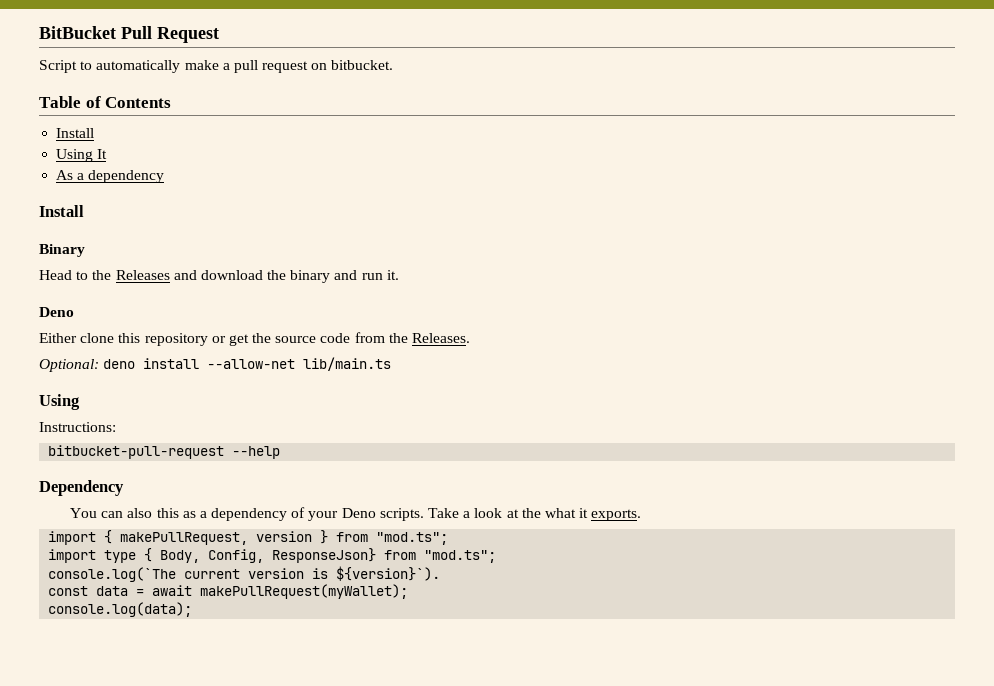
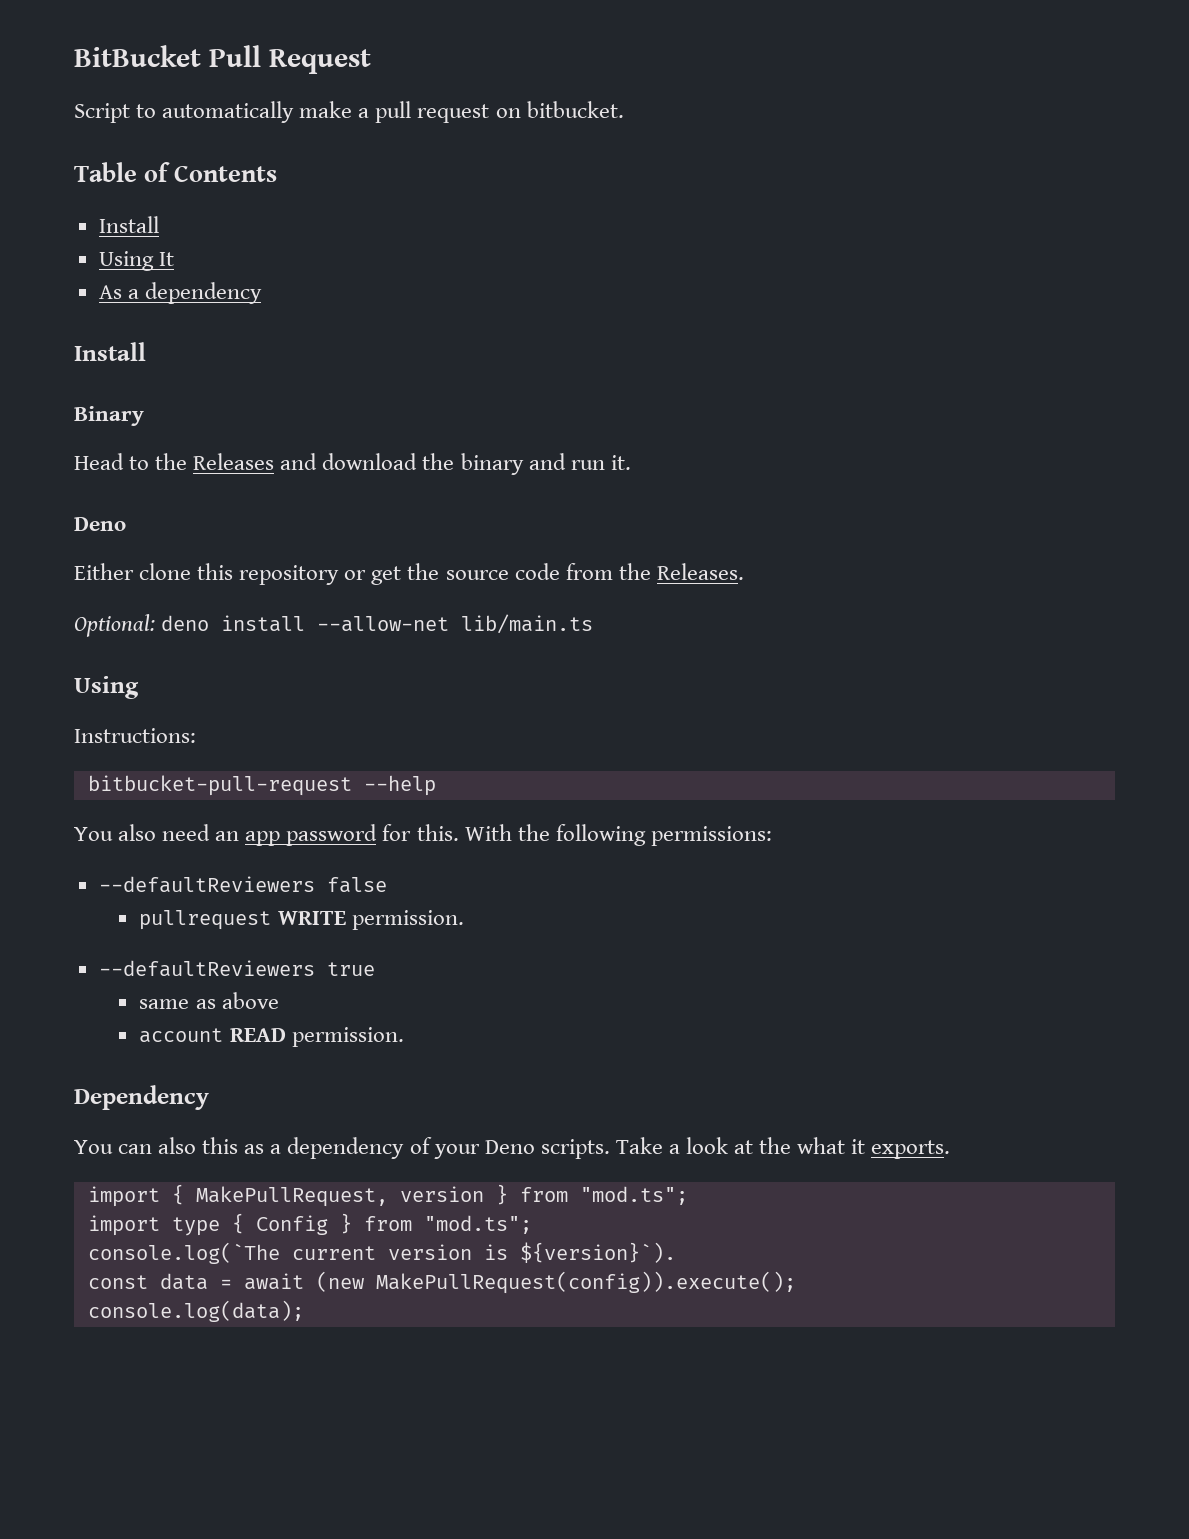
+ You also need an app password for this. With the following permissions:
+ --defaultReviewers false
+ pullrequest WRITE permission.
+ --defaultReviewers true
+ same as above
+ account READ permission.
- import { makePullRequest, version } from "mod.ts";
+ import { MakePullRequest, version } from "mod.ts";
- import type { Body, Config, ResponseJson} from "mod.ts";
+ import type { Config } from "mod.ts";
- const data = await makePullRequest(myWallet);
+ const data = await (new MakePullRequest(config)).execute();

